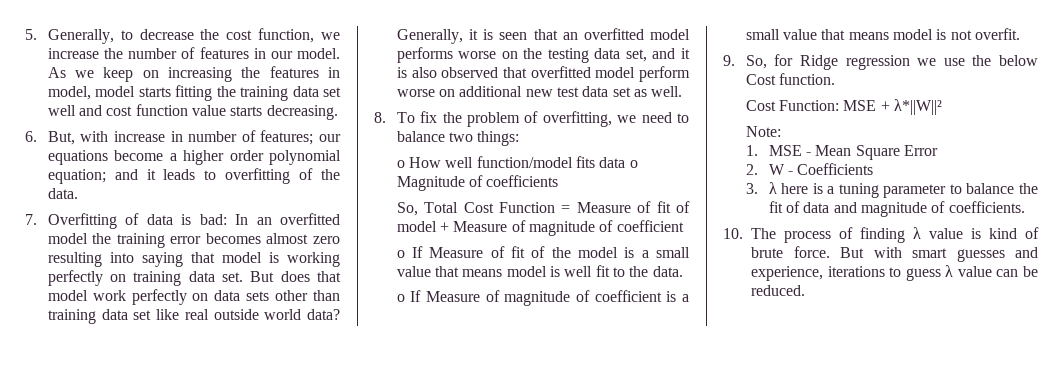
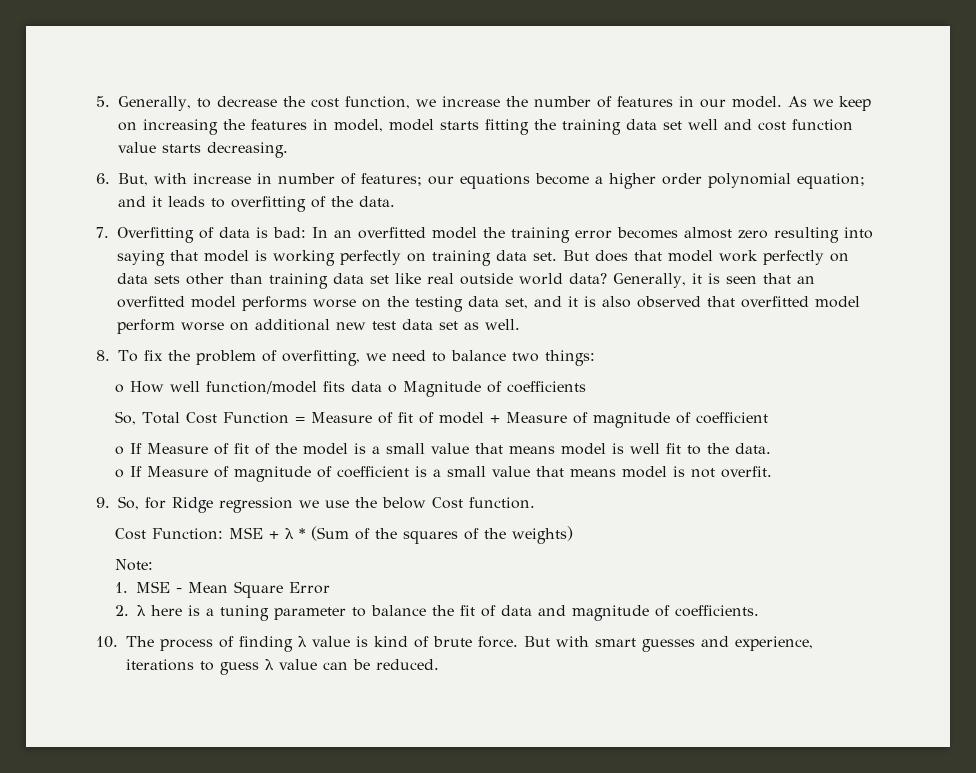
- Cost Function: MSE + λ*||W||²
+ Cost Function: MSE + λ * (Sum of the squares of the weights)
- 2. W - Coefficients
- 3. λ here is a tuning parameter to balance the fit of data and magnitude of coefficients.
+ 2. λ here is a tuning parameter to balance the fit of data and magnitude of coefficients.

